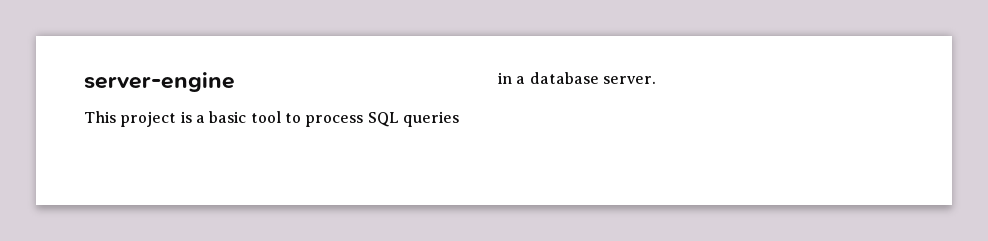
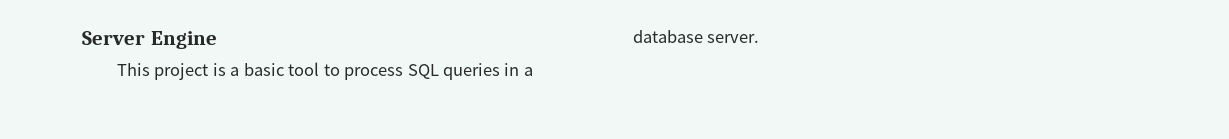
- server-engine
+ Server Engine

